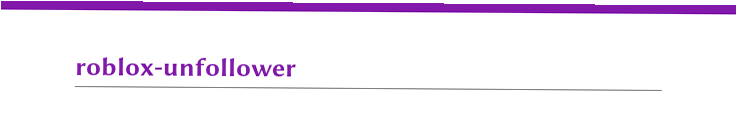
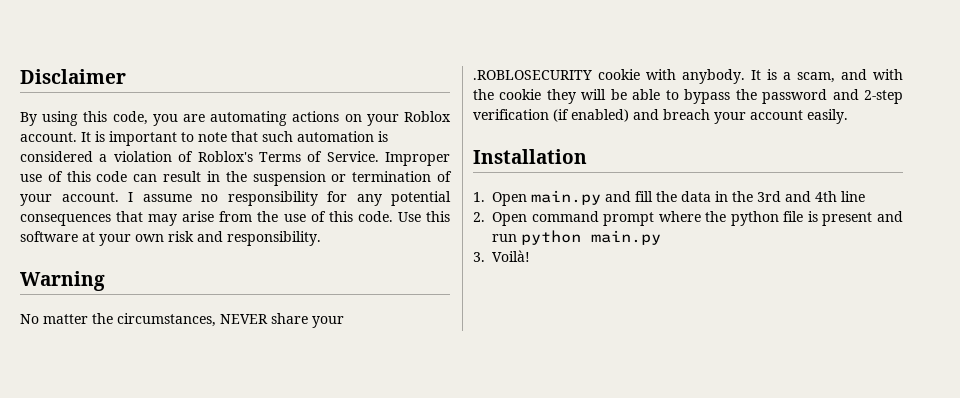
- roblox-unfollower
+ Disclaimer
+ By using this code, you are automating actions on your Roblox account. It is important to note that such automation is considered a violation of Roblox's Terms of Service. Improper use of this code can result in the suspension or termination of your account. I assume no responsibility for any potential consequences that may arise from the use of this code. Use this software at your own risk and responsibility.
+ Warning
+ No matter the circumstances, NEVER share your .ROBLOSECURITY cookie with anybody. It is a scam, and with the cookie they will be able to bypass the password and 2-step verification (if enabled) and breach your account easily.
+ Installation
+ 1. Open main.py and fill the data in the 3rd and 4th line
+ 2. Open command prompt where the python file is present and run python main.py
+ 3. Voilà!

